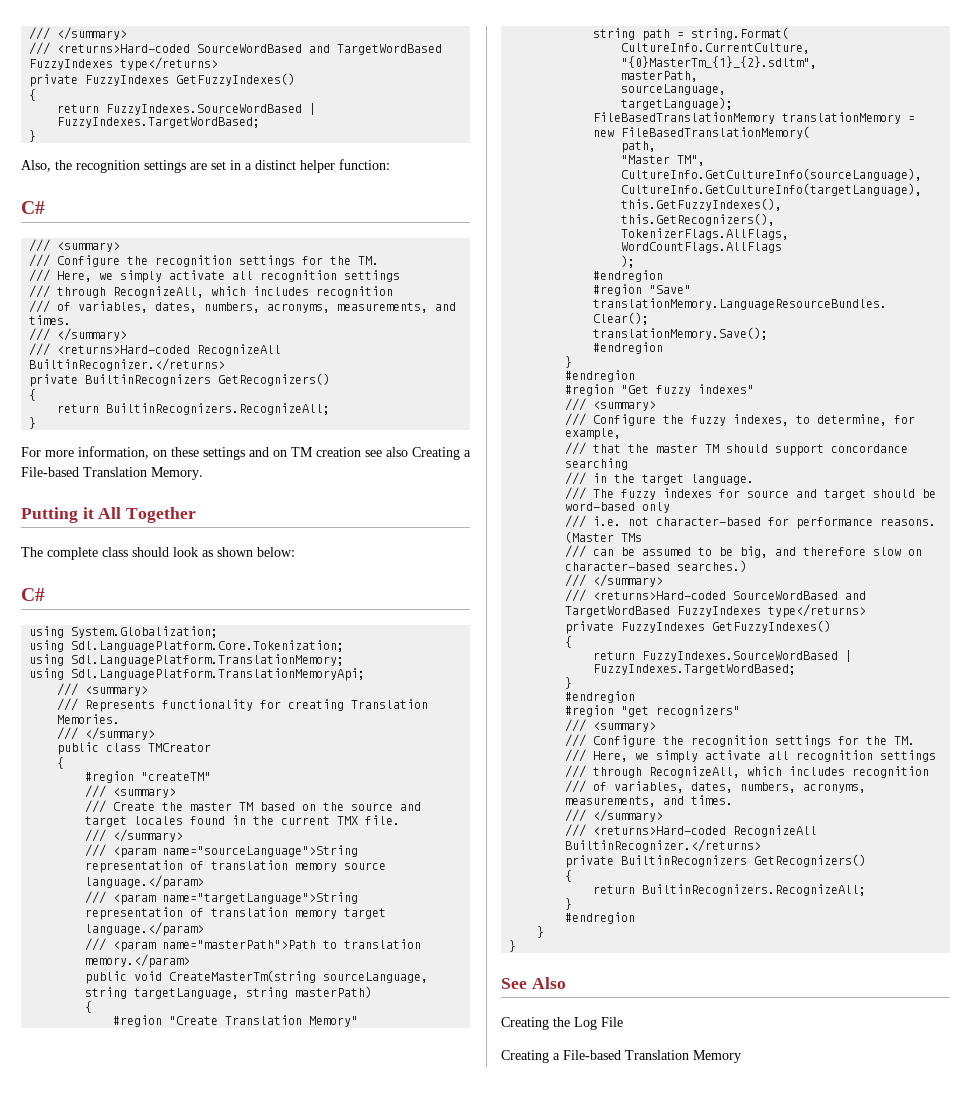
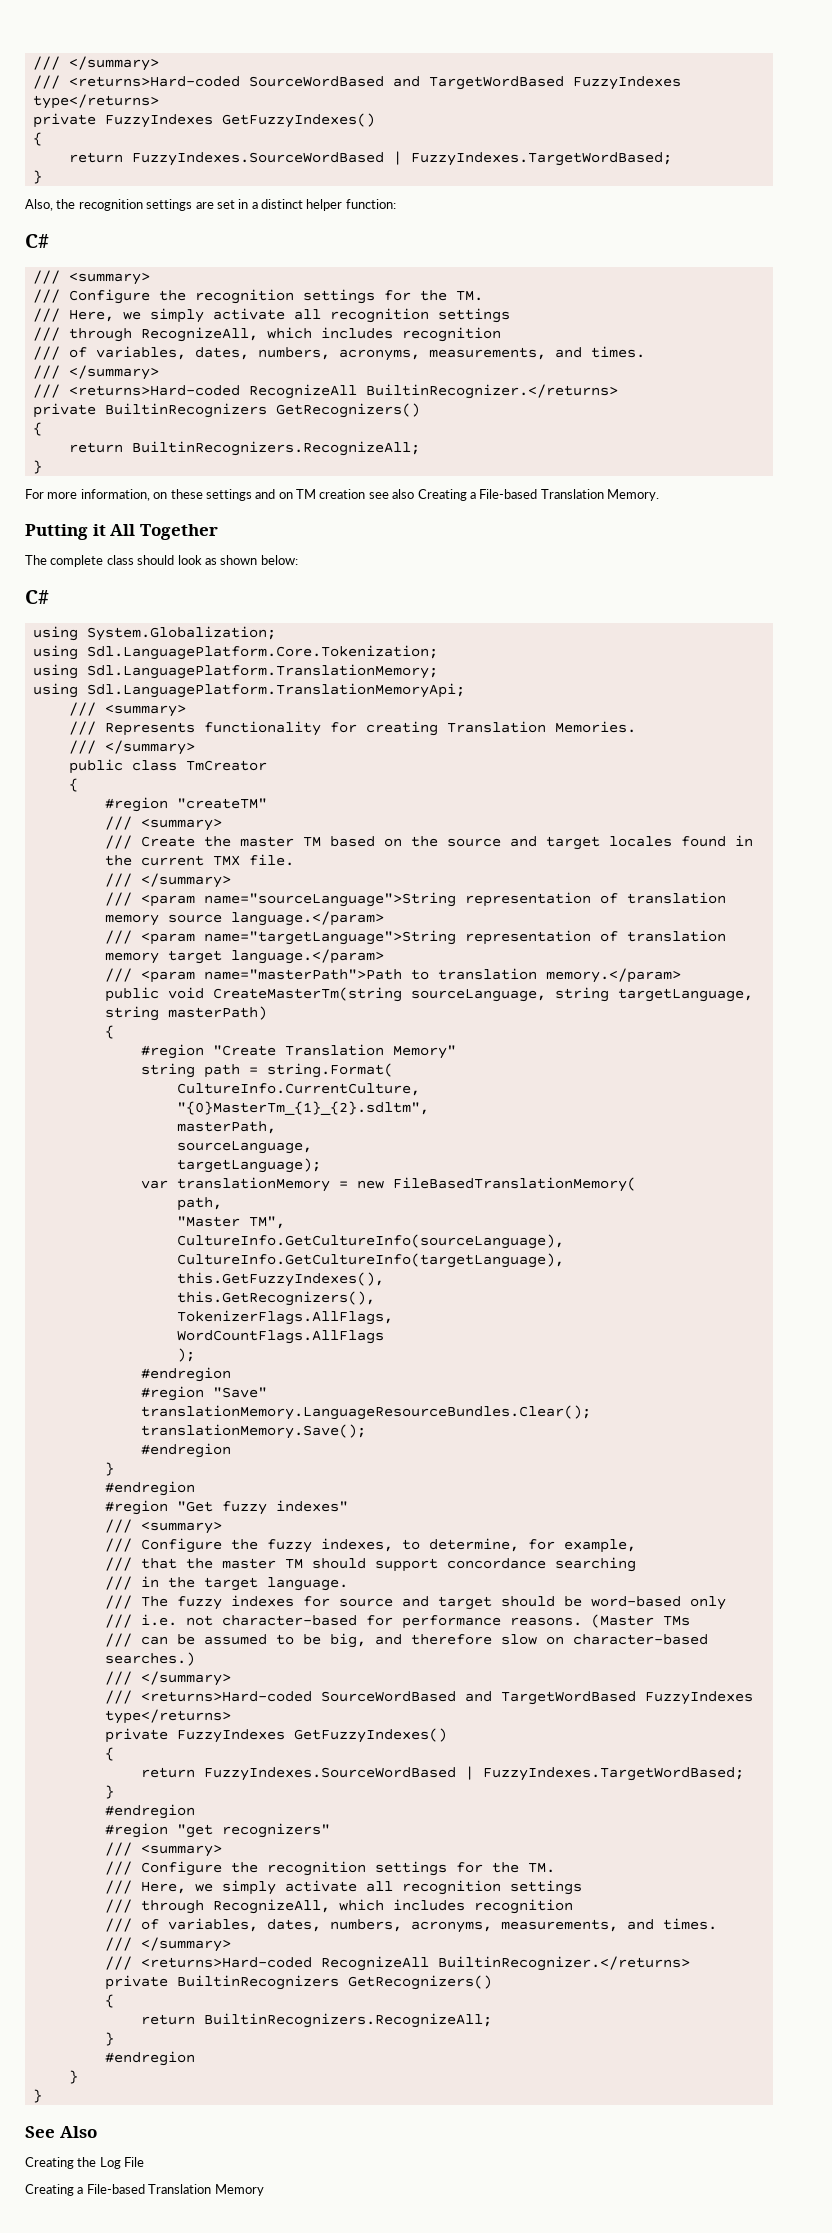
- public class TMCreator
+ public class TmCreator
- FileBasedTranslationMemory translationMemory = new FileBasedTranslationMemory(
+ var translationMemory = new FileBasedTranslationMemory(

